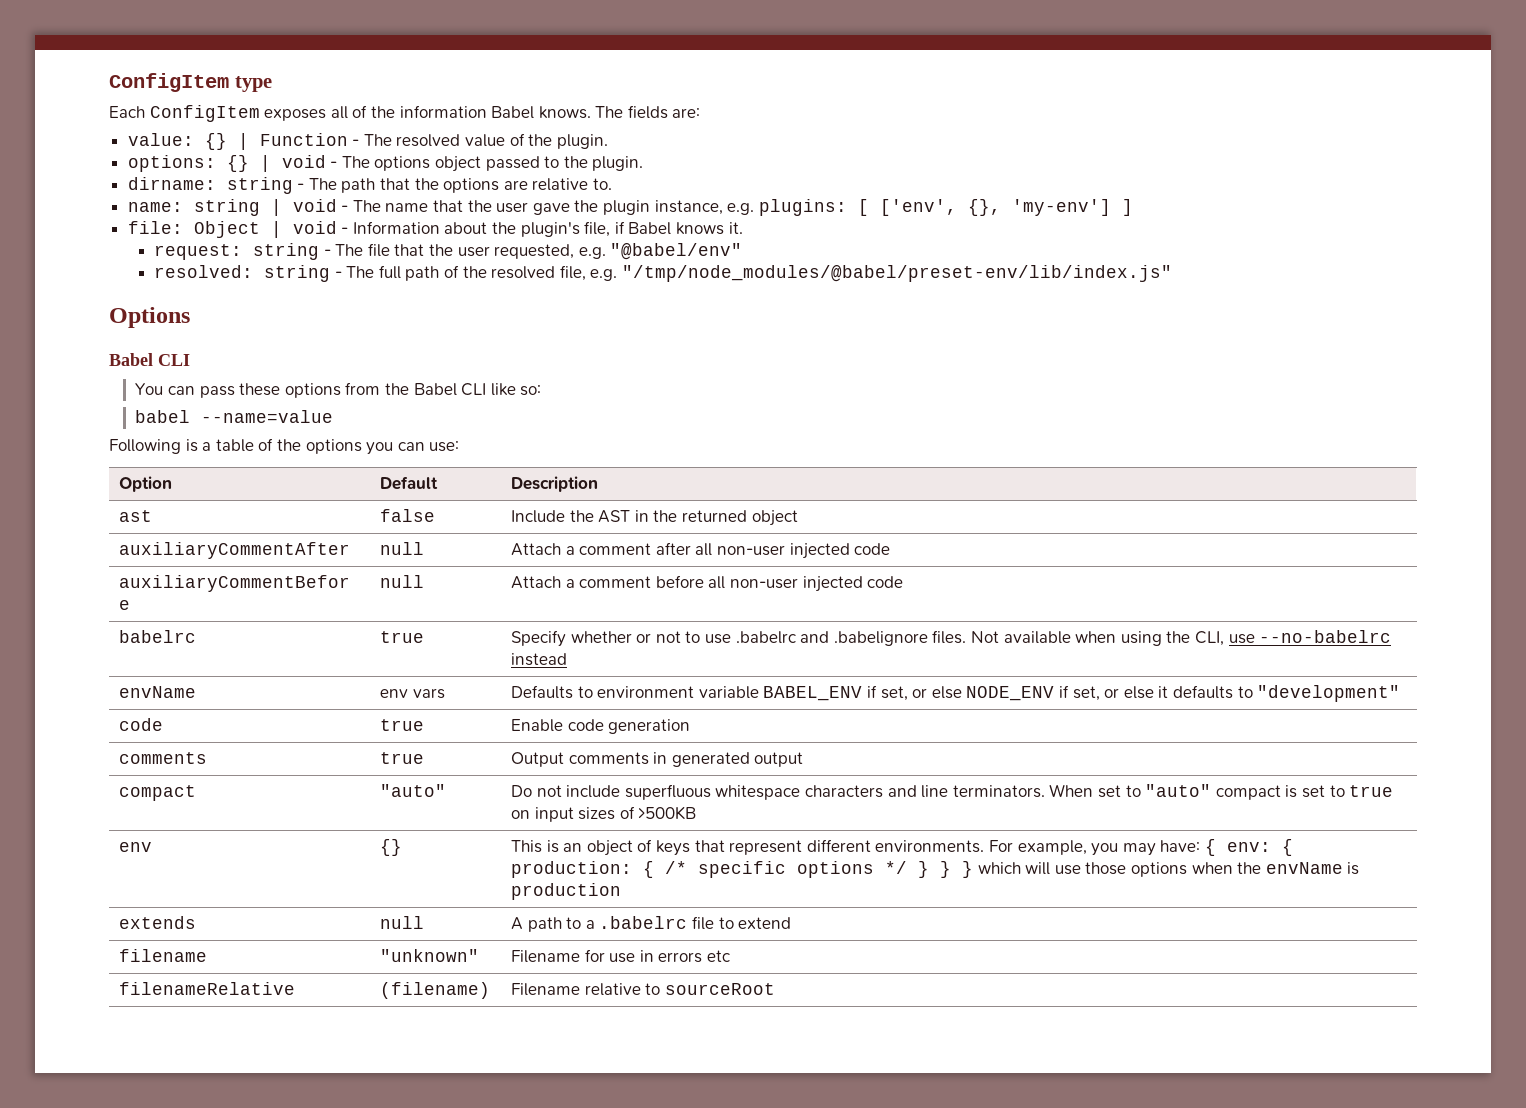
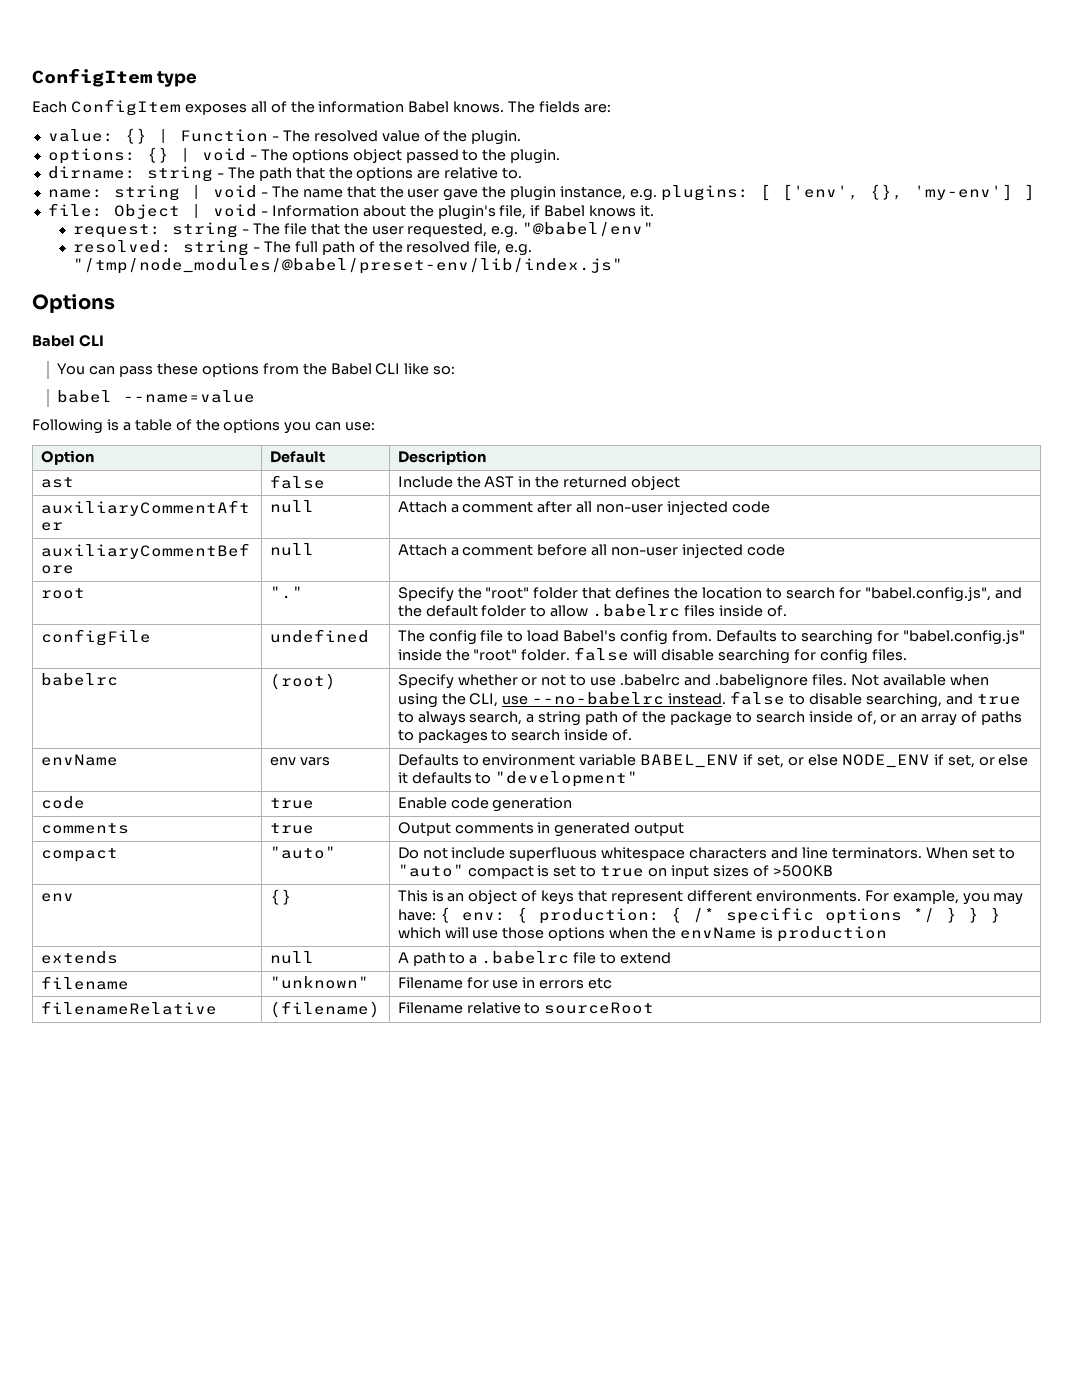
+ root | "." | Specify the "root" folder that defines the location to search for "babel.config.js", and the default folder to allow .babelrc files inside of.
+ configFile | undefined | The config file to load Babel's config from. Defaults to searching for "babel.config.js" inside the "root" folder. false will disable searching for config files.
- babelrc | true
+ babelrc | (root)
- Not available when using the CLI, use --no-babelrc instead
+ Not available when using the CLI, use --no-babelrc instead. false to disable searching, and true to always search, a string path of the package to search inside of, or an array of paths to packages to search inside of.

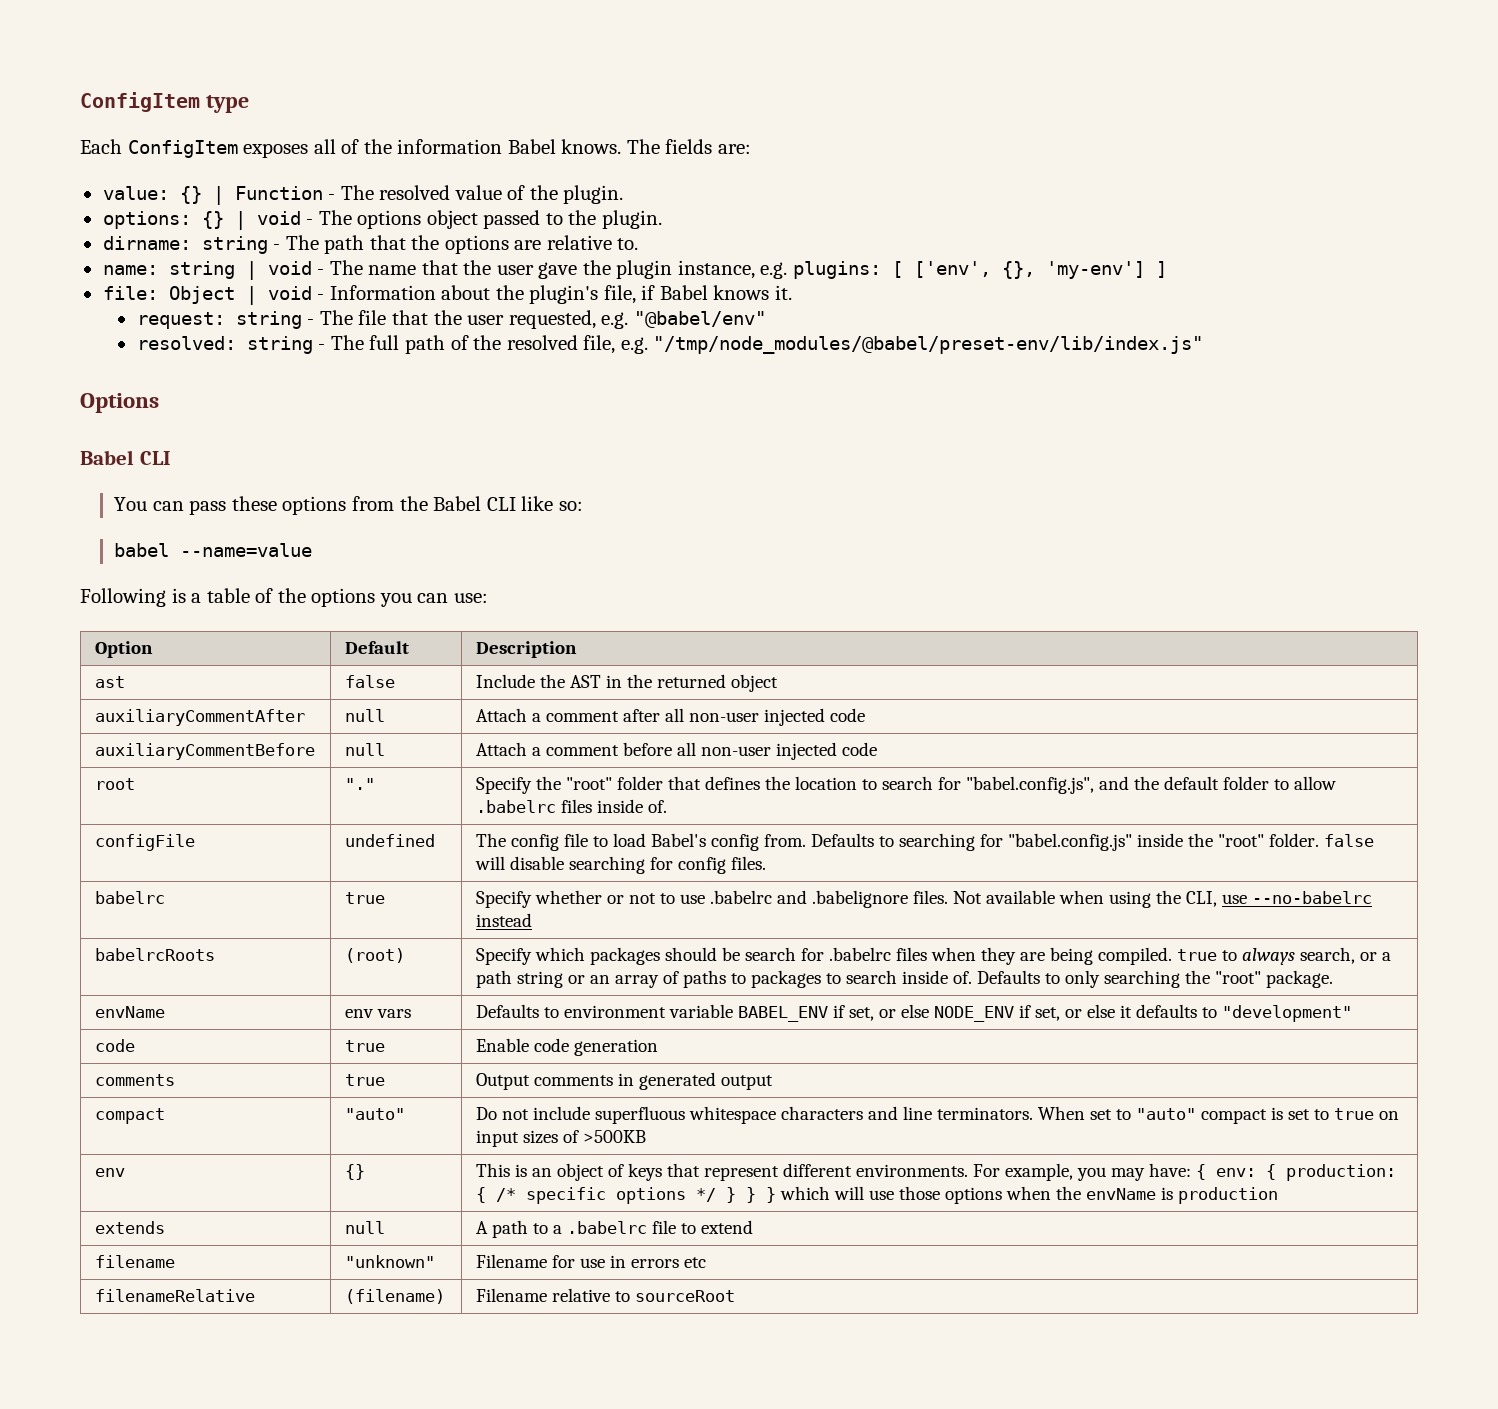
- babelrc | (root)
+ babelrc | true
- Not available when using the CLI, use --no-babelrc instead. false to disable searching, and true to always search, a string path of the package to search inside of, or an array of paths to packages to search inside of.
+ Not available when using the CLI, use --no-babelrc instead
+ babelrcRoots | (root) | Specify which packages should be search for .babelrc files when they are being compiled. true to always search, or a path string or an array of paths to packages to search inside of. Defaults to only searching the "root" package.

